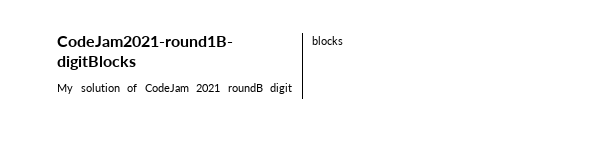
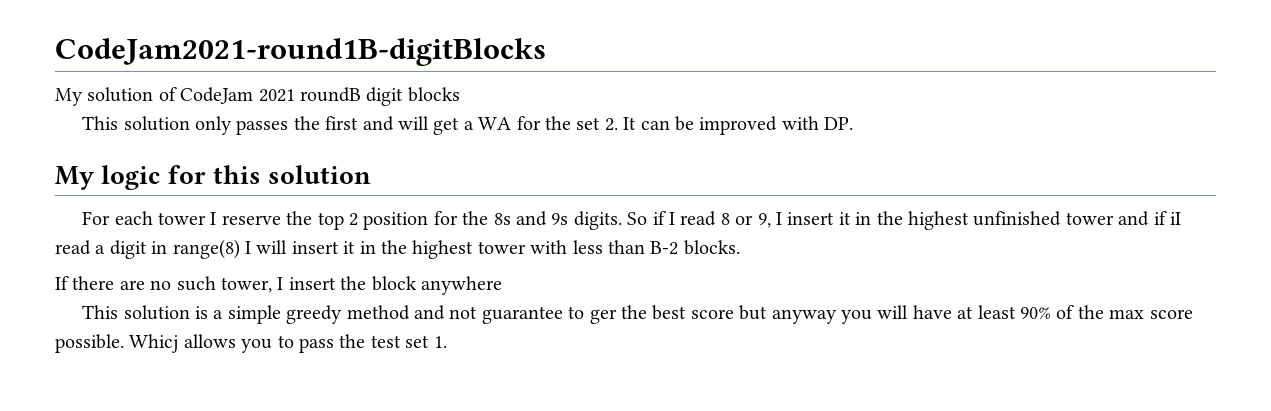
+ This solution only passes the first and will get a WA for the set 2. It can be improved with DP.
+ My logic for this solution
+ For each tower I reserve the top 2 position for the 8s and 9s digits. So if I read 8 or 9, I insert it in the highest unfinished tower and if iI read a digit in range(8) I will insert it in the highest tower with less than B-2 blocks.
+ If there are no such tower, I insert the block anywhere
+ This solution is a simple greedy method and not guarantee to ger the best score but anyway you will have at least 90% of the max score possible. Whicj allows you to pass the test set 1.

